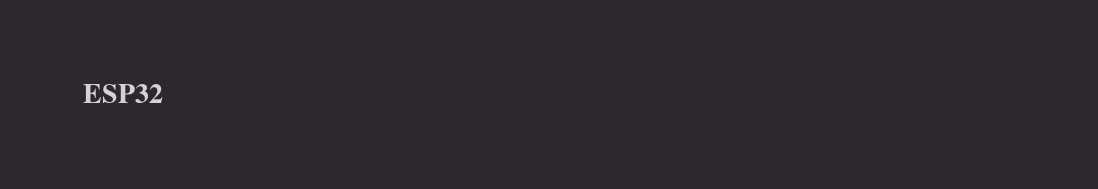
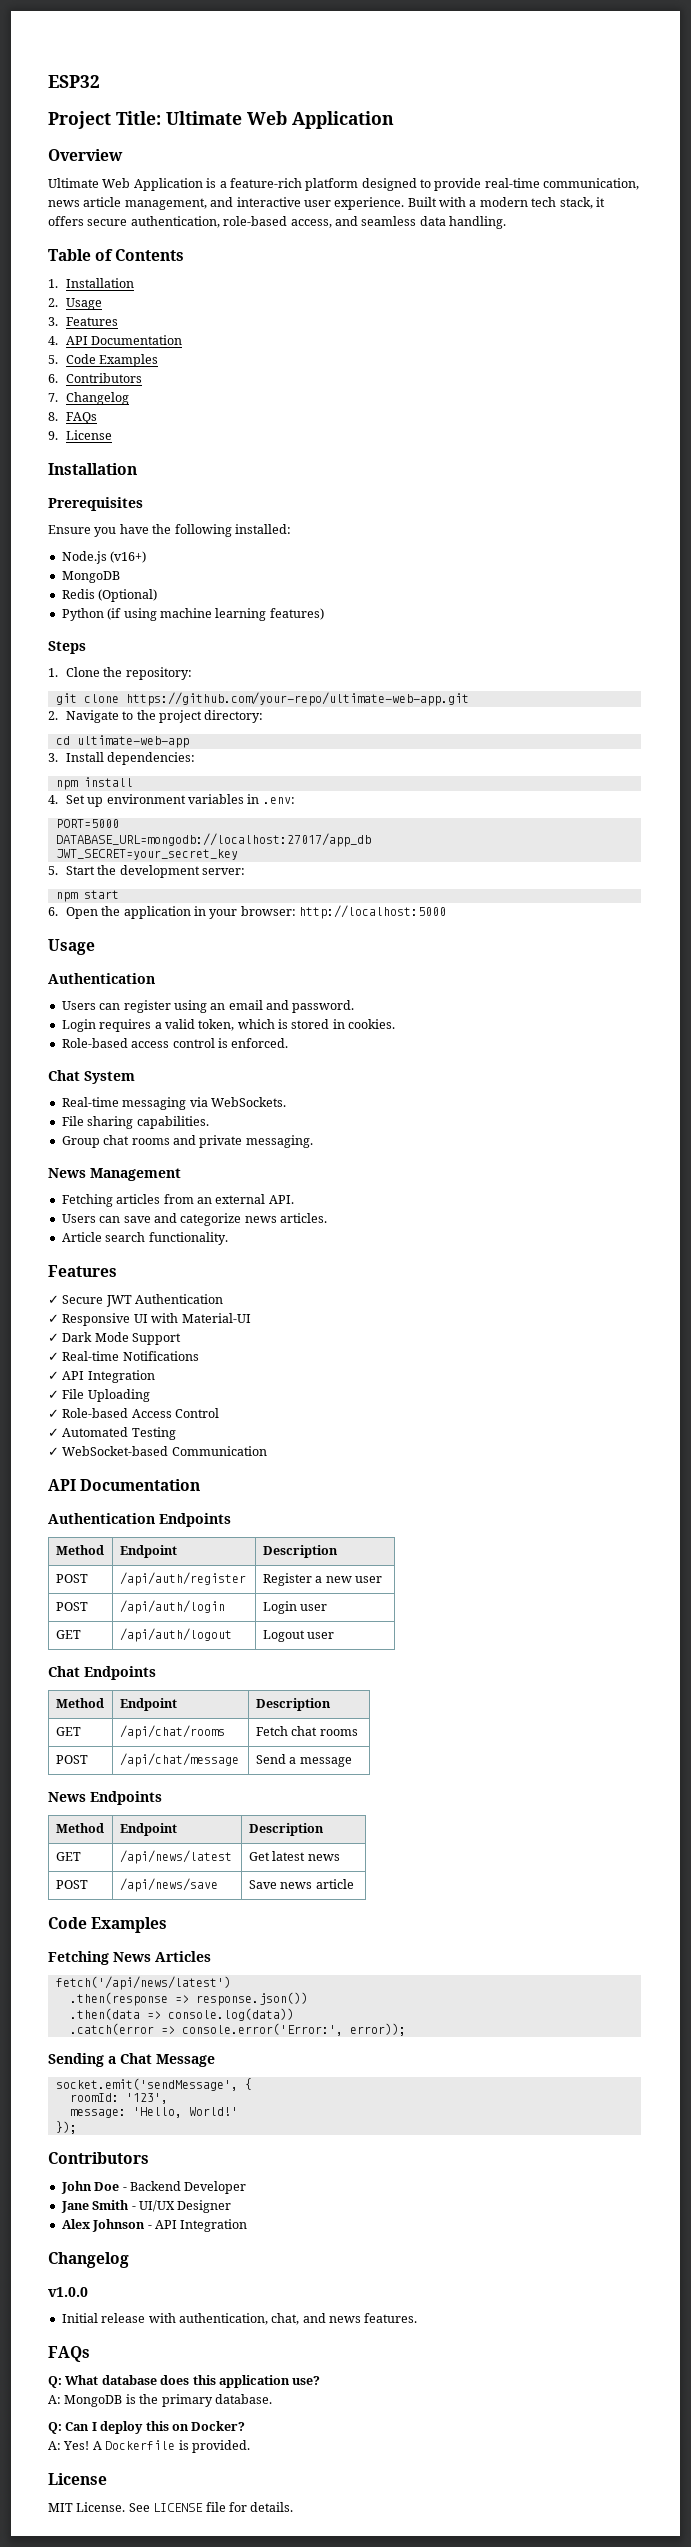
+ Project Title: Ultimate Web Application
+ Overview
+ Ultimate Web Application is a feature-rich platform designed to provide real-time communication, news article management, and interactive user experience. Built with a modern tech stack, it offers secure authentication, role-based access, and seamless data handling.
+ Table of Contents
+ 1. Installation
+ 2. Usage
+ 3. Features
+ 4. API Documentation
+ 5. Code Examples
+ 6. Contributors
+ 7. Changelog
+ 8. FAQs
+ 9. License
+ Installation
+ Prerequisites
+ Ensure you have the following installed:
+ Node.js (v16+)
+ MongoDB
+ Redis (Optional)
+ Python (if using machine learning features)
+ Steps
+ 1. Clone the repository:
+ git clone https://github.com/your-repo/ultimate-web-app.git
+ 2. Navigate to the project directory:
+ cd ultimate-web-app
+ 3. Install dependencies:
+ npm install
+ 4. Set up environment variables in .env:
+ PORT=5000
+ DATABASE_URL=mongodb://localhost:27017/app_db
+ JWT_SECRET=your_secret_key
+ 5. Start the development server:
+ npm start
+ 6. Open the application in your browser: http://localhost:5000
+ Usage
+ Authentication
+ Users can register using an email and password.
+ Login requires a valid token, which is stored in cookies.
+ Role-based access control is enforced.
+ Chat System
+ Real-time messaging via WebSockets.
+ File sharing capabilities.
+ Group chat rooms and private messaging.
+ News Management
+ Fetching articles from an external API.
+ Users can save and categorize news articles.
+ Article search functionality.
+ Features
+ ✓ Secure JWT Authentication
+ ✓ Responsive UI with Material-UI
+ ✓ Dark Mode Support
+ ✓ Real-time Notifications
+ ✓ API Integration
+ ✓ File Uploading
+ ✓ Role-based Access Control
+ ✓ Automated Testing
+ ✓ WebSocket-based Communication
+ API Documentation
+ Authentication Endpoints
+ Method | Endpoint | Description
+ POST | /api/auth/register | Register a new user
+ POST | /api/auth/login | Login user
+ GET | /api/auth/logout | Logout user
+ Chat Endpoints
+ Method | Endpoint | Description
+ GET | /api/chat/rooms | Fetch chat rooms
+ POST | /api/chat/message | Send a message
+ News Endpoints
+ Method | Endpoint | Description
+ GET | /api/news/latest | Get latest news
+ POST | /api/news/save | Save news article
+ Code Examples
+ Fetching News Articles
+ fetch('/api/news/latest')
+ .then(response => response.json())
+ .then(data => console.log(data))
+ .catch(error => console.error('Error:', error));
+ Sending a Chat Message
+ socket.emit('sendMessage', {
+ roomId: '123',
+ message: 'Hello, World!'
+ });
+ Contributors
+ John Doe - Backend Developer
+ Jane Smith - UI/UX Designer
+ Alex Johnson - API Integration
+ Changelog
+ v1.0.0
+ Initial release with authentication, chat, and news features.
+ FAQs
+ Q: What database does this application use?
+ A: MongoDB is the primary database.
+ Q: Can I deploy this on Docker?
+ A: Yes! A Dockerfile is provided.
+ License
+ MIT License. See LICENSE file for details.

